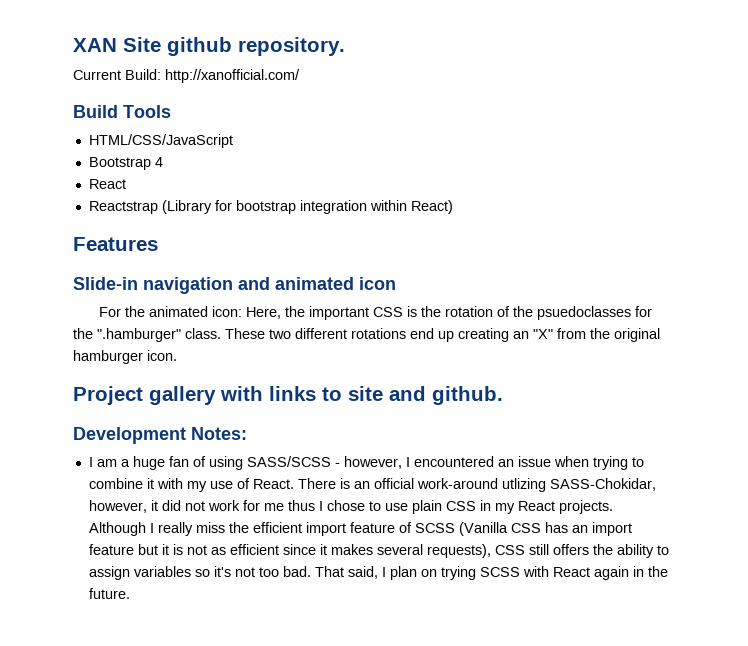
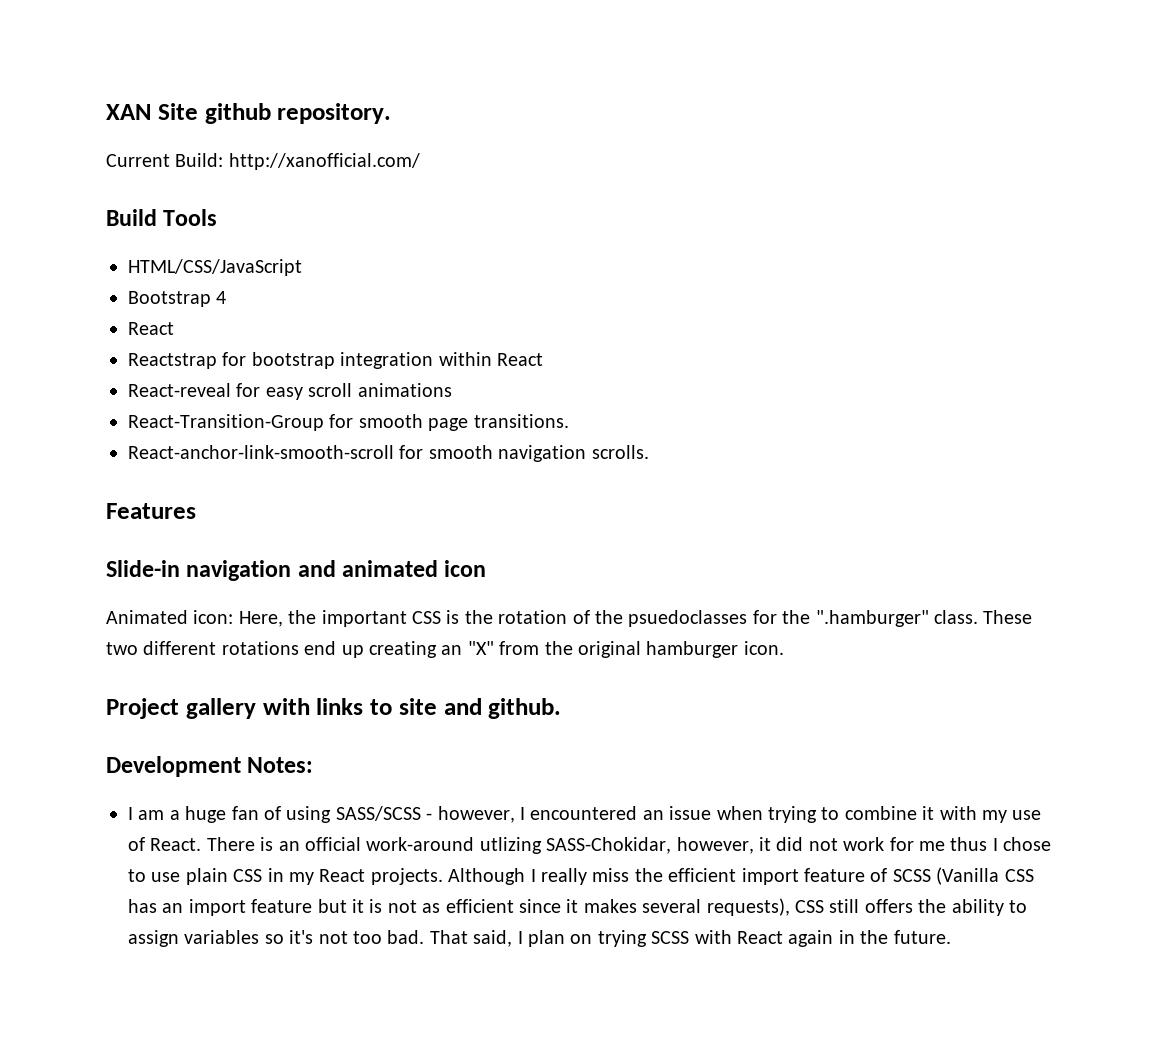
- Reactstrap (Library for bootstrap integration within React)
+ Reactstrap for bootstrap integration within React
+ React-reveal for easy scroll animations
+ React-Transition-Group for smooth page transitions.
+ React-anchor-link-smooth-scroll for smooth navigation scrolls.
- For the animated icon: Here, the important CSS is the rotation of the psuedoclasses for the ".hamburger" class.
+ Animated icon: Here, the important CSS is the rotation of the psuedoclasses for the ".hamburger" class.

